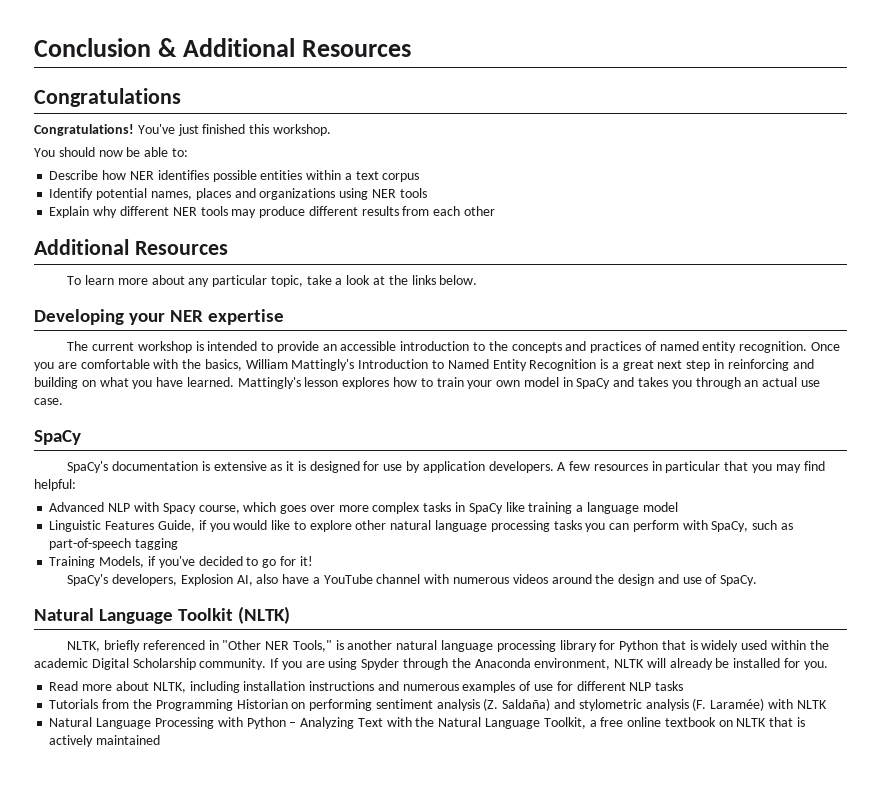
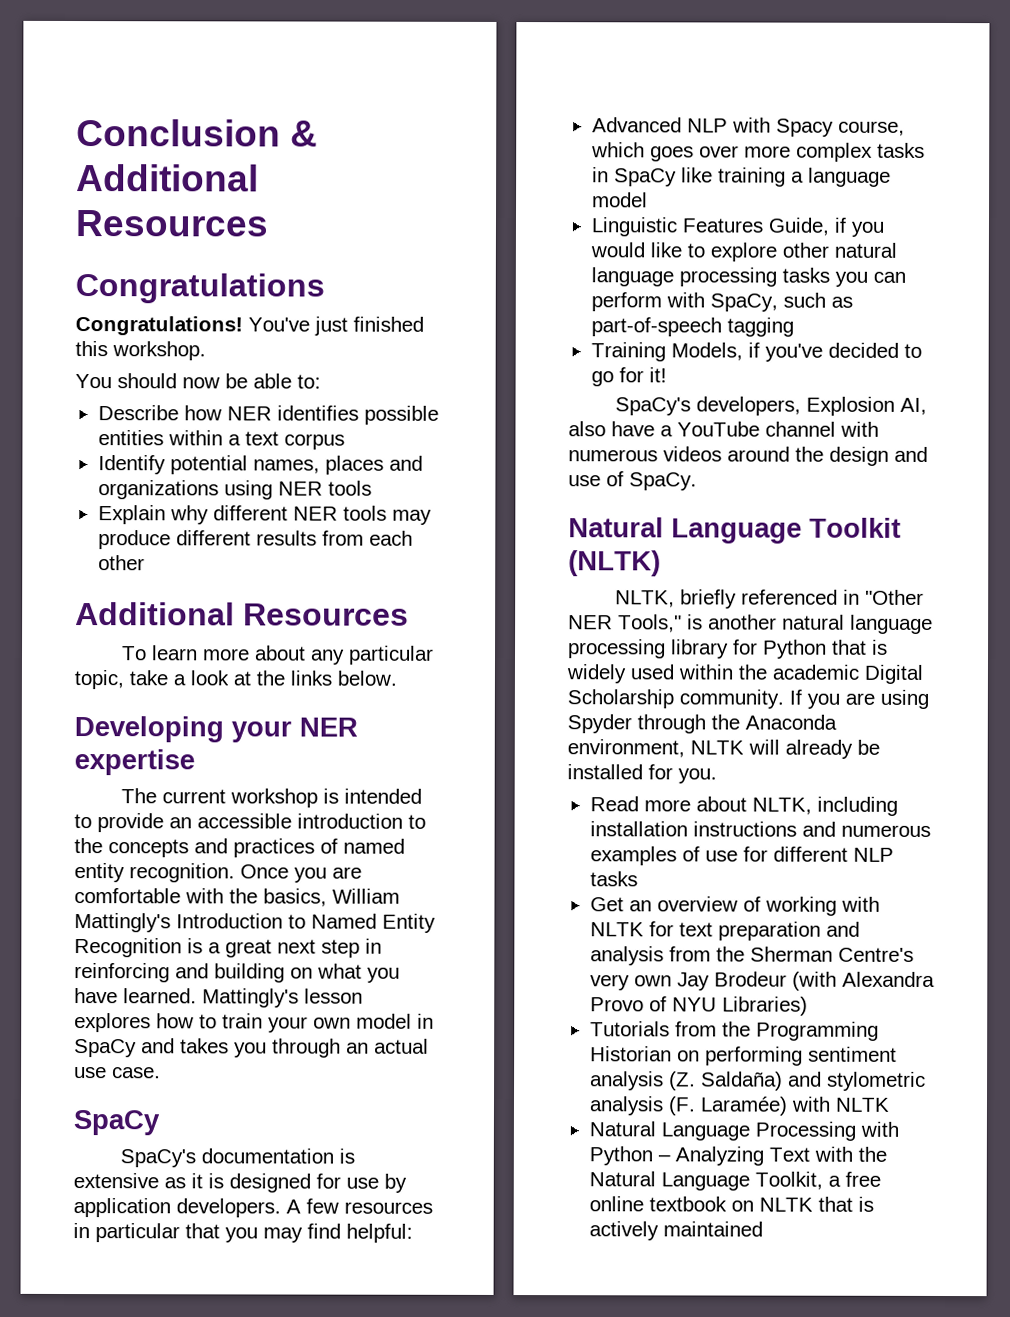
+ Get an overview of working with NLTK for text preparation and analysis from the Sherman Centre's very own Jay Brodeur (with Alexandra Provo of NYU Libraries)

